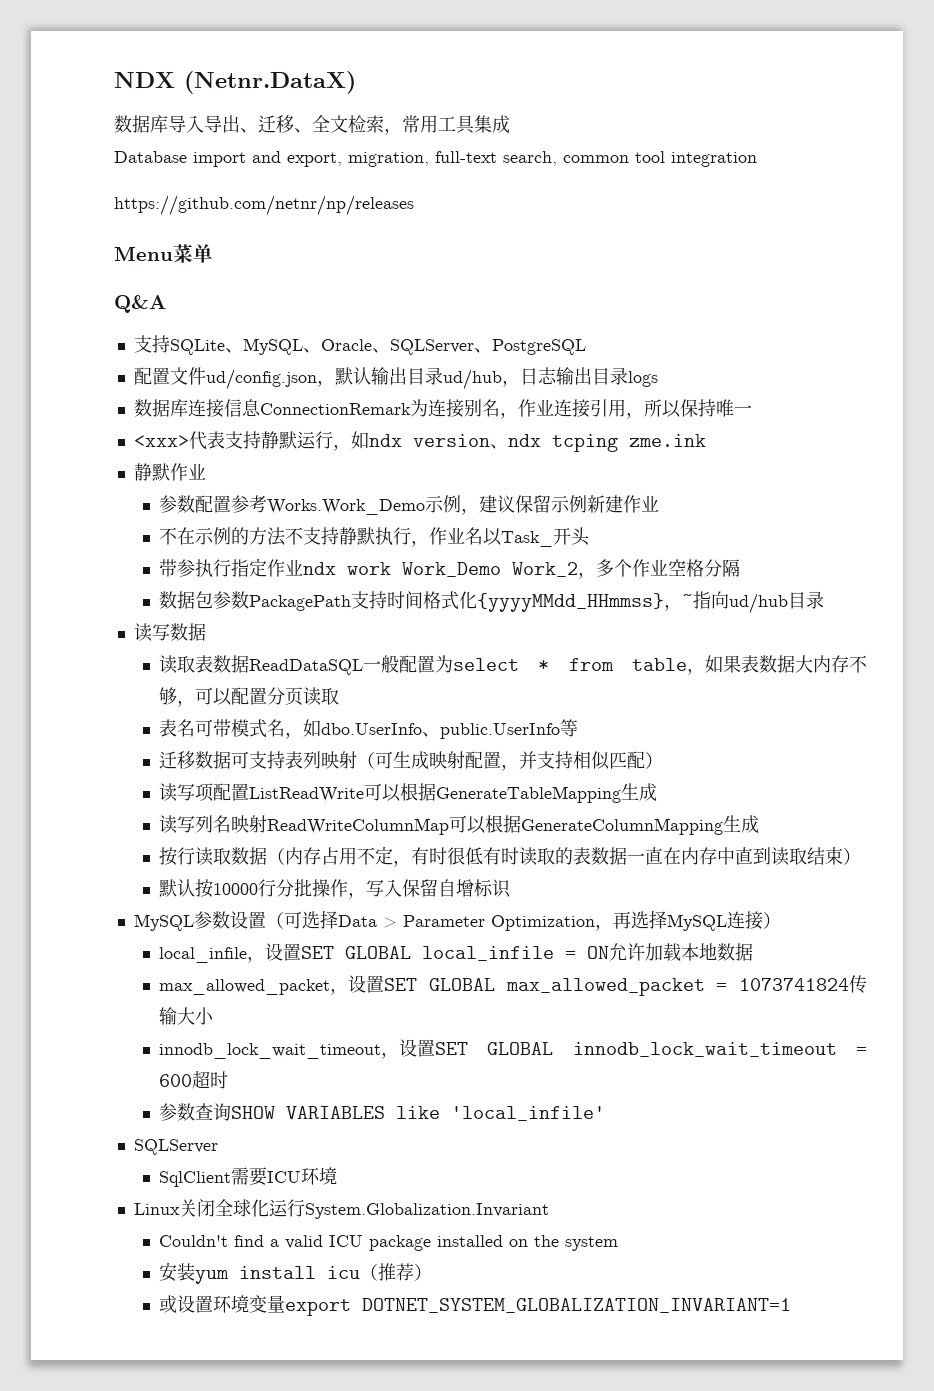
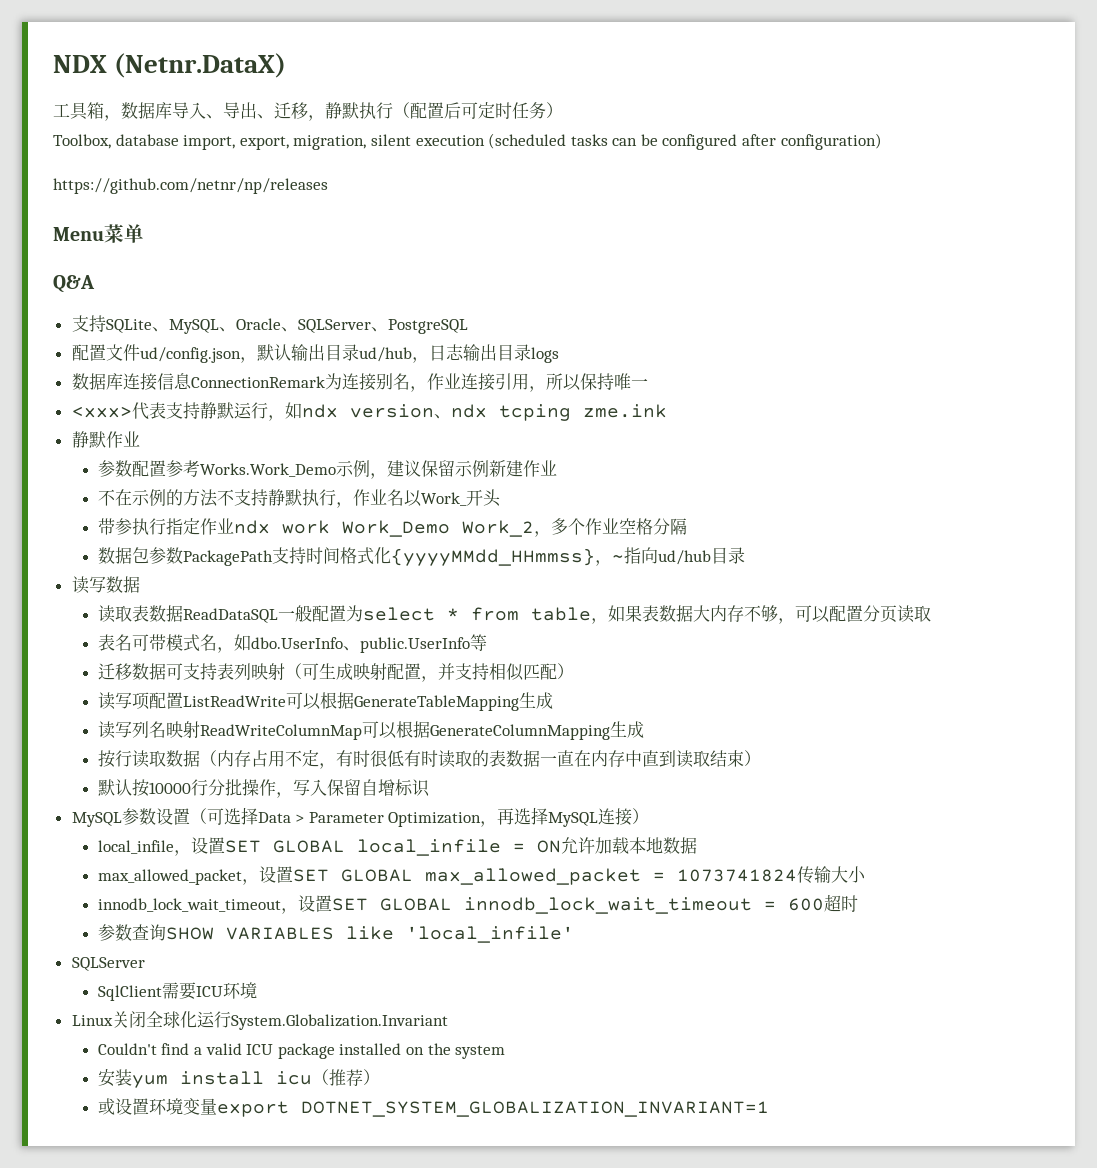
- 数据库导入导出、迁移、全文检索，常用工具集成
- Database import and export, migration, full-text search, common tool integration
+ 工具箱，数据库导入、导出、迁移，静默执行（配置后可定时任务）
+ Toolbox, database import, export, migration, silent execution (scheduled tasks can be configured after configuration)
- 不在示例的方法不支持静默执行，作业名以Task_开头
+ 不在示例的方法不支持静默执行，作业名以Work_开头

